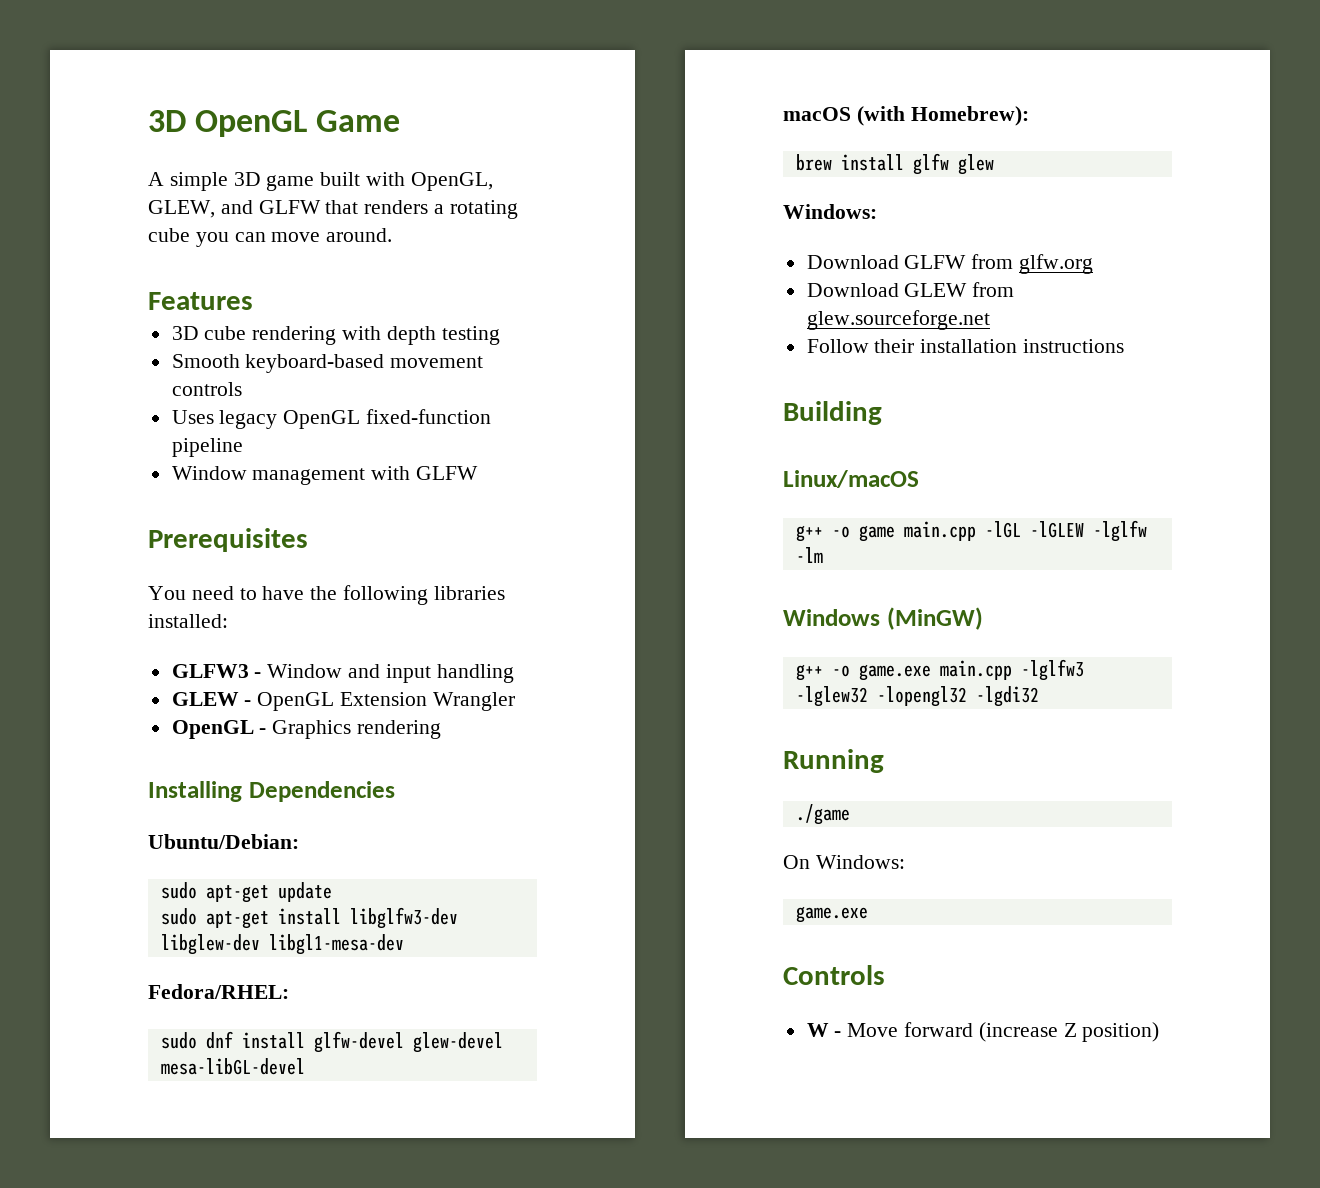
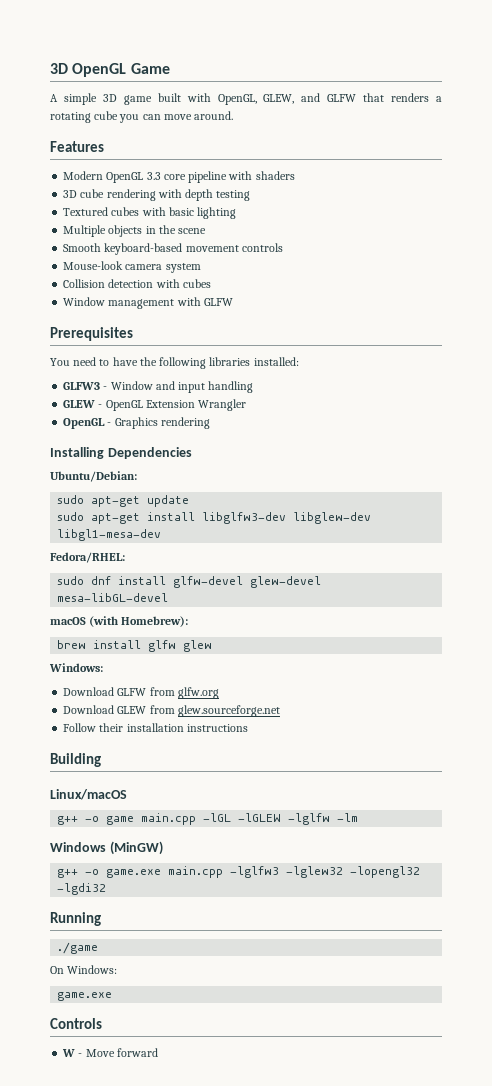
+ Modern OpenGL 3.3 core pipeline with shaders
+ Textured cubes with basic lighting
+ Multiple objects in the scene
  Smooth keyboard-based movement controls
- Uses legacy OpenGL fixed-function pipeline
+ Mouse-look camera system
+ Collision detection with cubes
- W - Move forward (increase Z position)
+ W - Move forward

